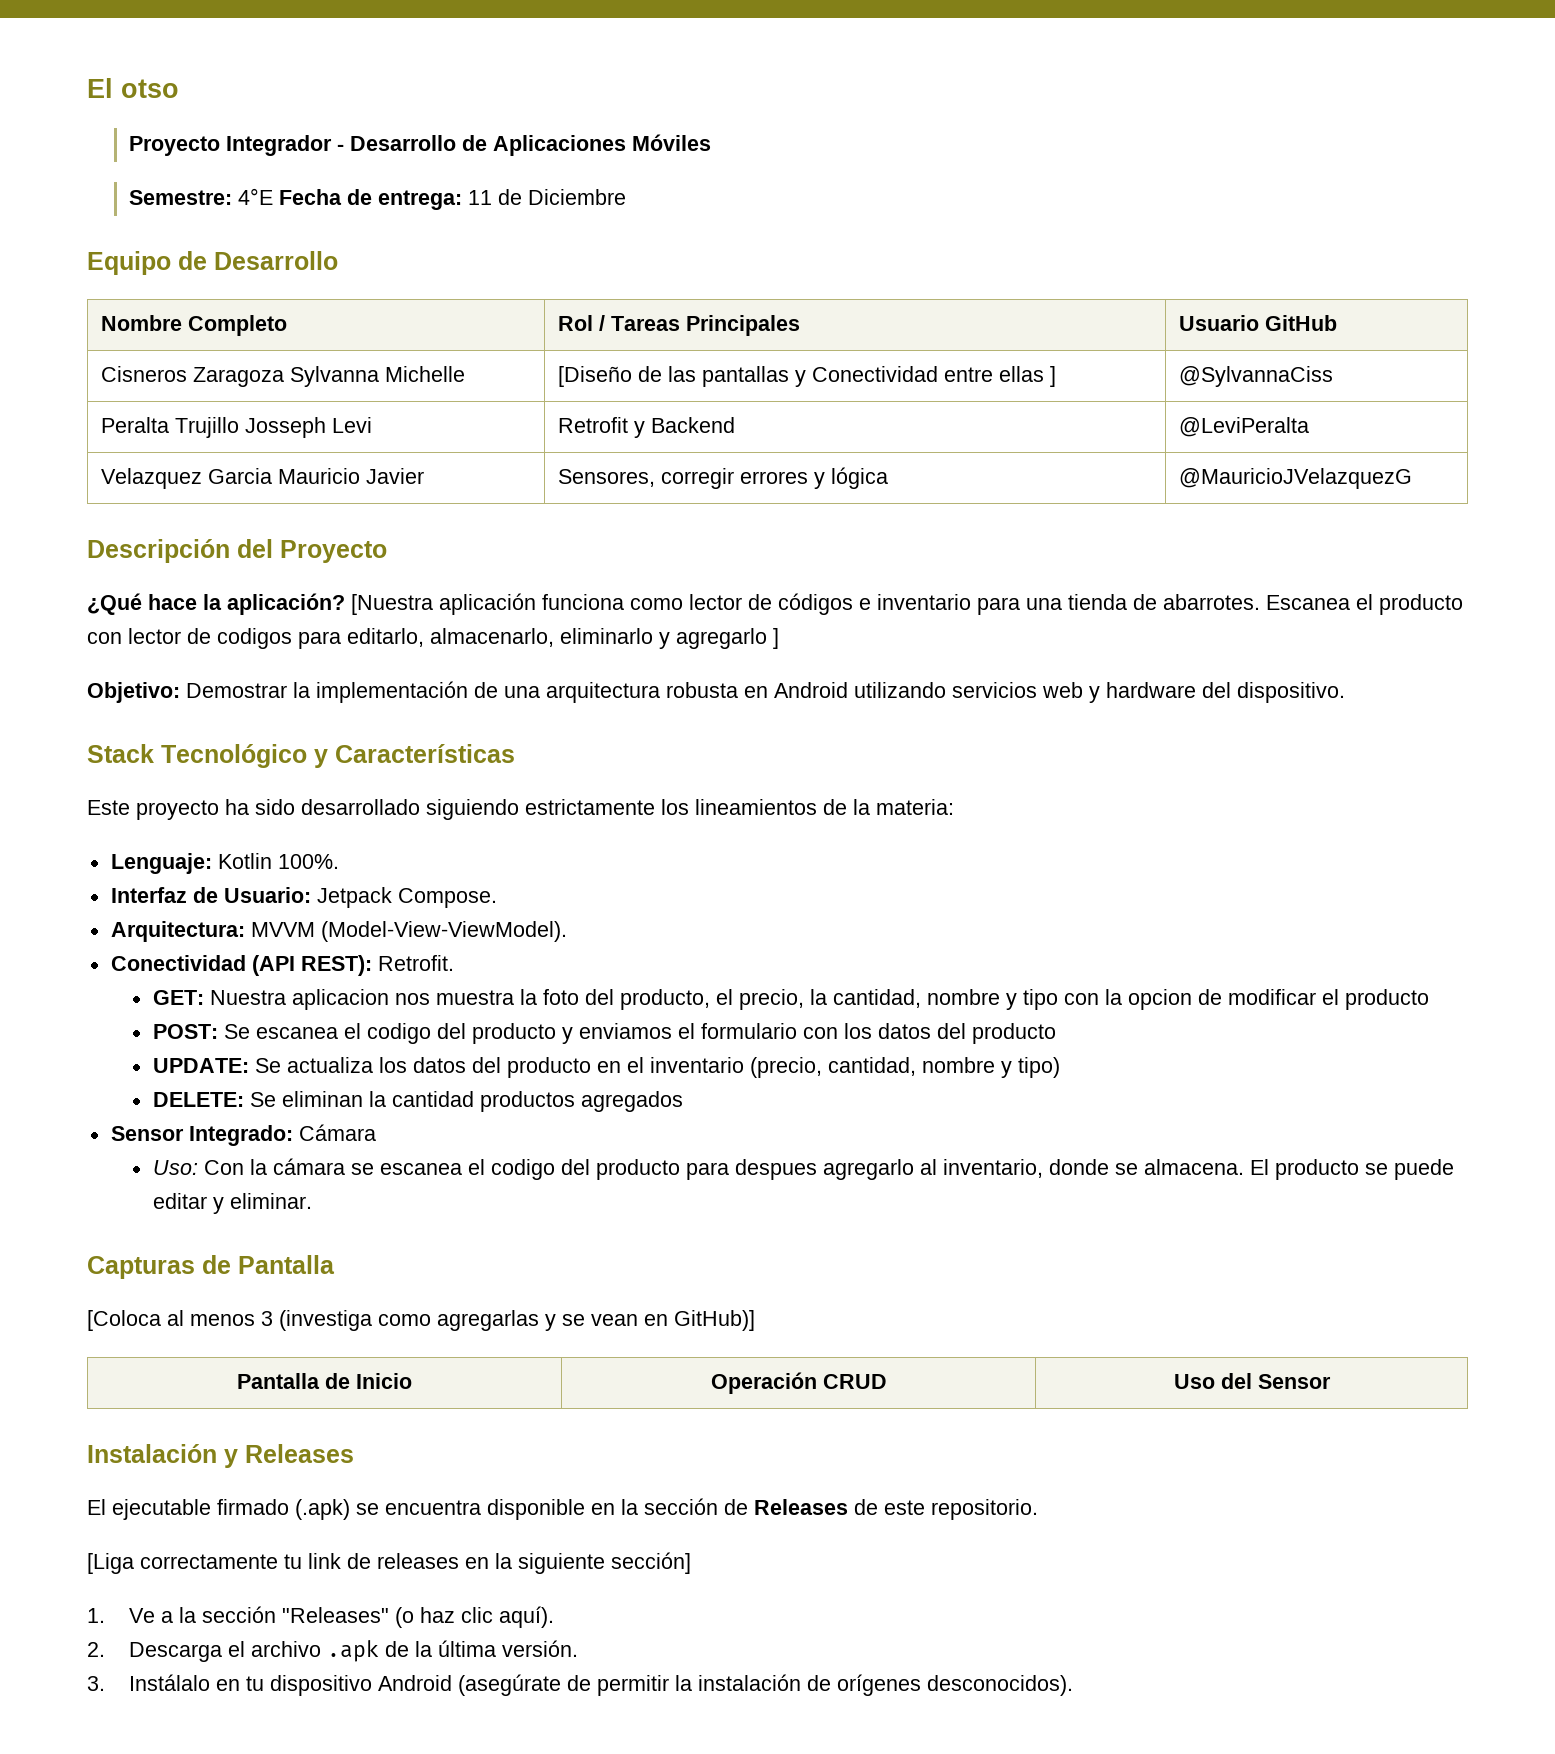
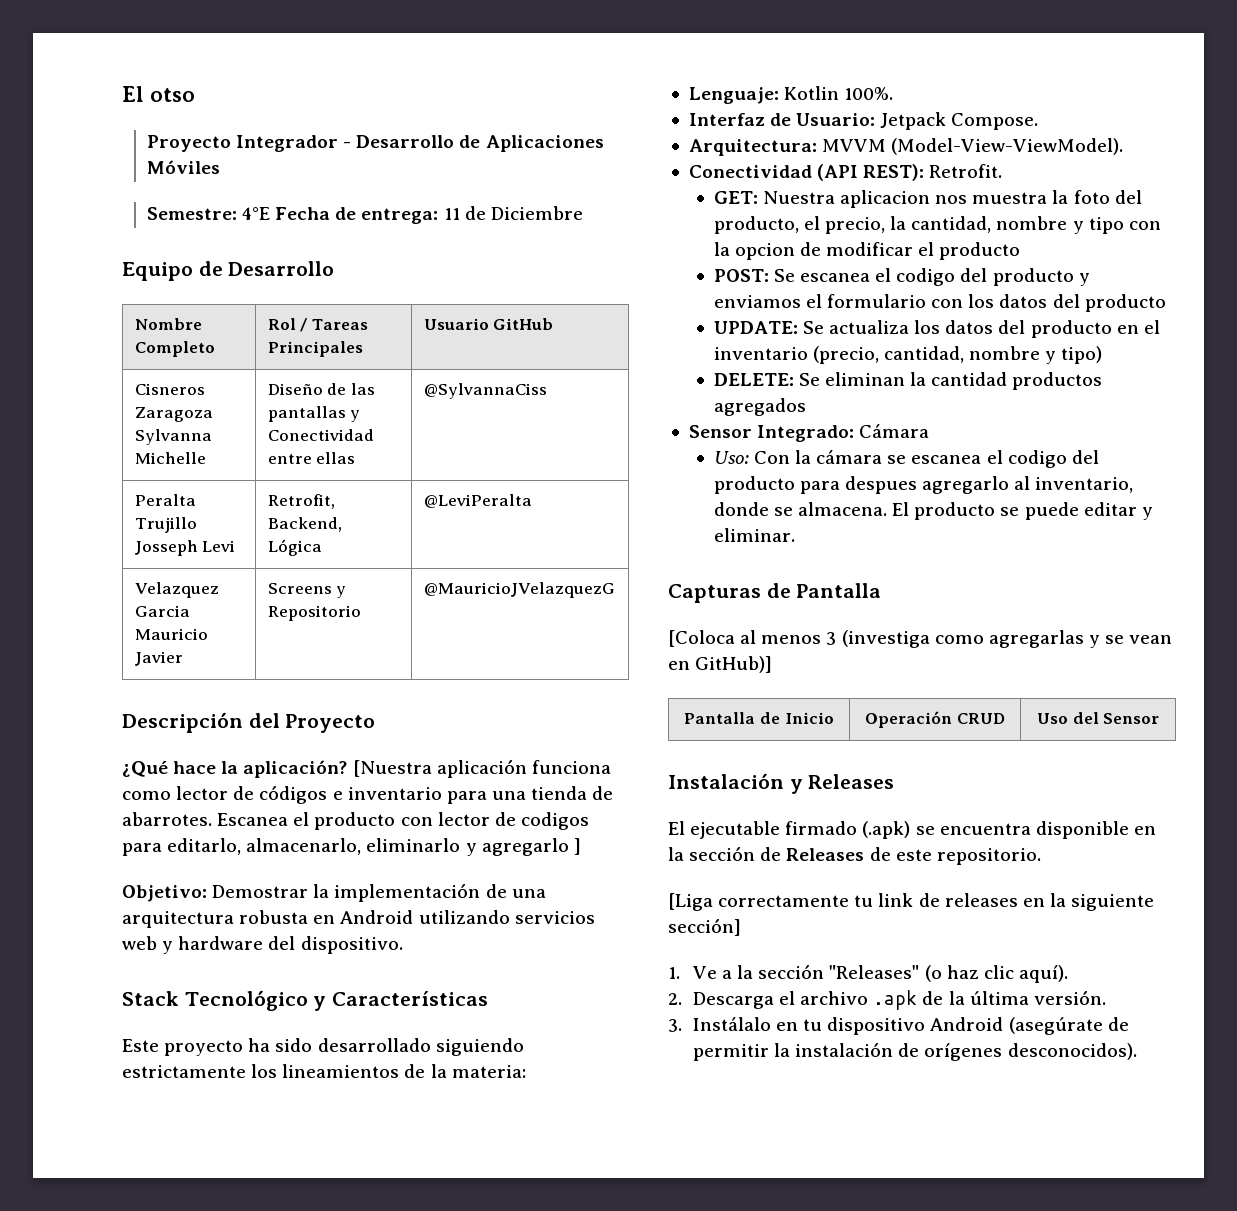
- Cisneros Zaragoza Sylvanna Michelle | [Diseño de las pantallas y Conectividad entre ellas ] | @SylvannaCiss
+ Cisneros Zaragoza Sylvanna Michelle | Diseño de las pantallas y Conectividad entre ellas | @SylvannaCiss
- Peralta Trujillo Josseph Levi | Retrofit y Backend | @LeviPeralta
+ Peralta Trujillo Josseph Levi | Retrofit, Backend, Lógica | @LeviPeralta
- Velazquez Garcia Mauricio Javier | Sensores, corregir errores y lógica | @MauricioJVelazquezG
+ Velazquez Garcia Mauricio Javier | Screens y Repositorio | @MauricioJVelazquezG

